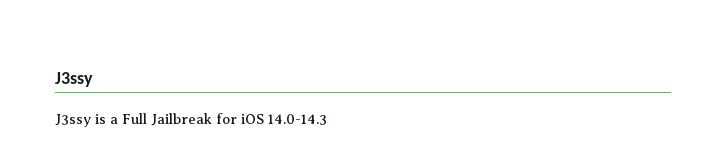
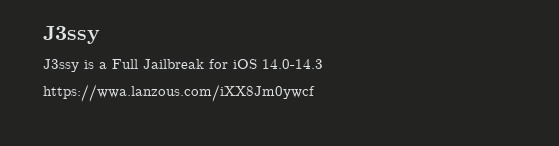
+ https://wwa.lanzous.com/iXX8Jm0ywcf

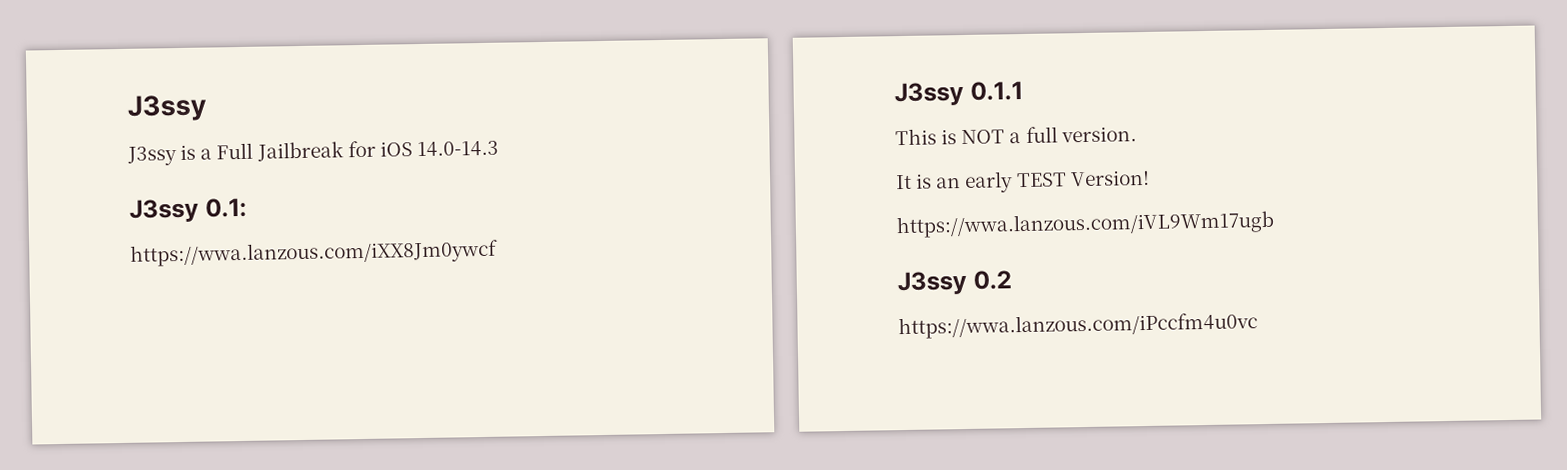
+ J3ssy 0.1:
+ J3ssy 0.1.1
+ This is NOT a full version.
+ It is an early TEST Version!
+ https://wwa.lanzous.com/iVL9Wm17ugb
+ J3ssy 0.2
+ https://wwa.lanzous.com/iPccfm4u0vc

